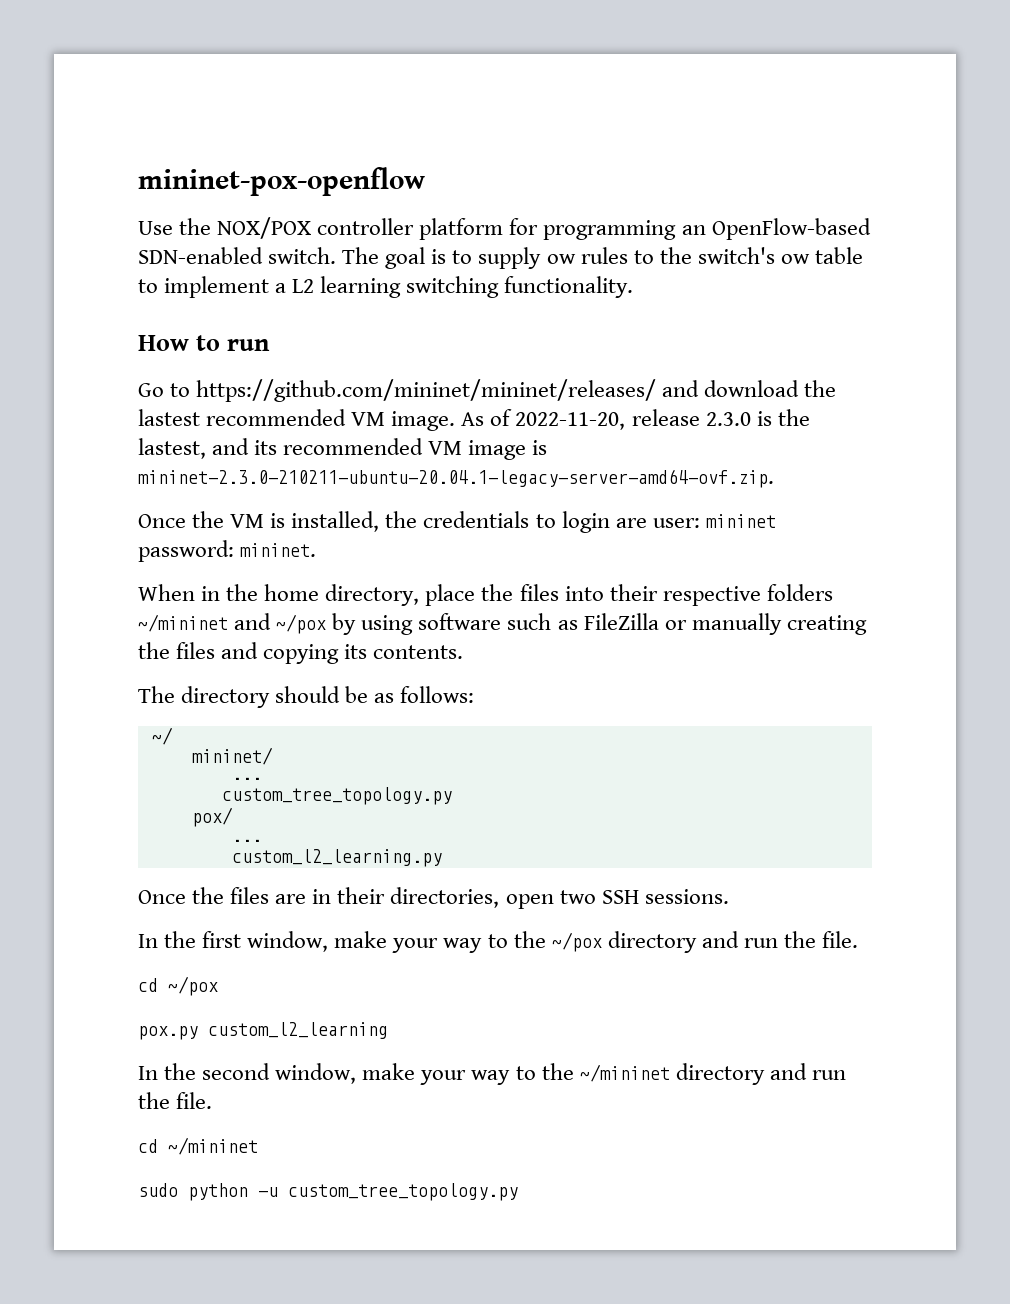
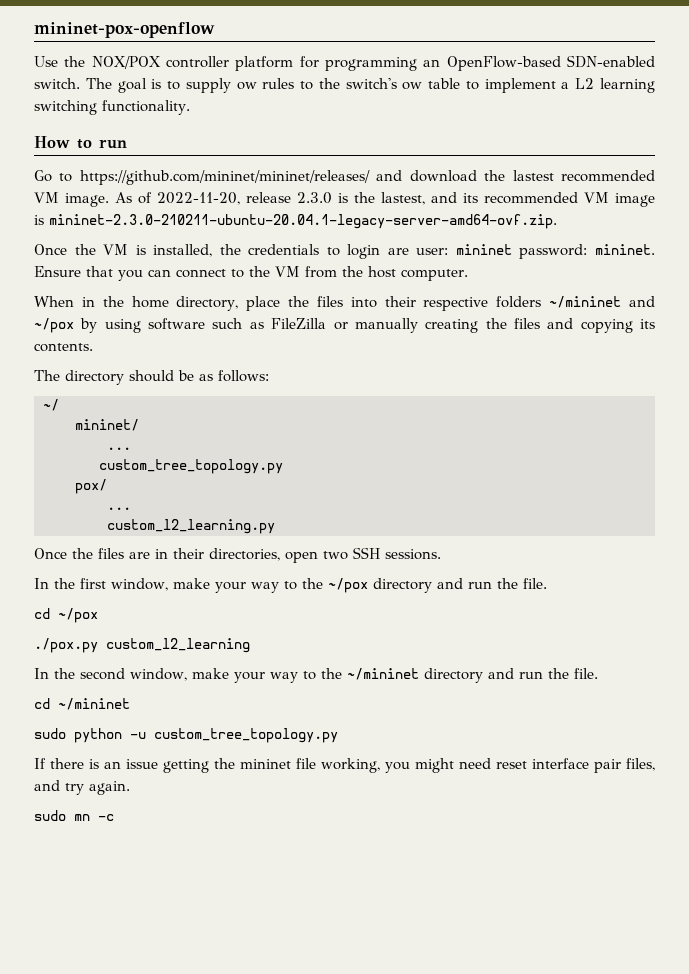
+ Ensure that you can connect to the VM from the host computer.
- pox.py custom_l2_learning
+ ./pox.py custom_l2_learning
+ If there is an issue getting the mininet file working, you might need reset interface pair files, and try again.
+ sudo mn -c

